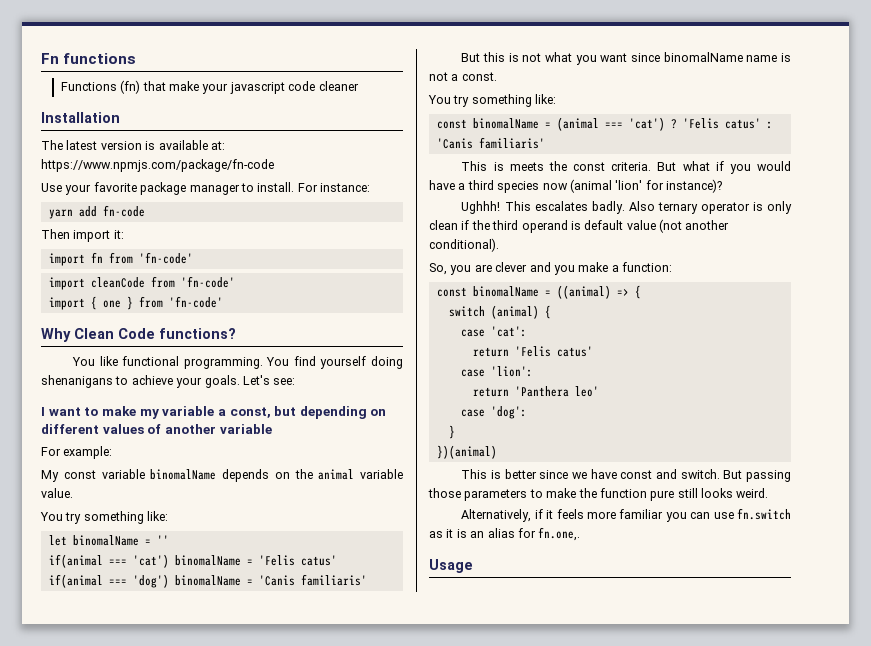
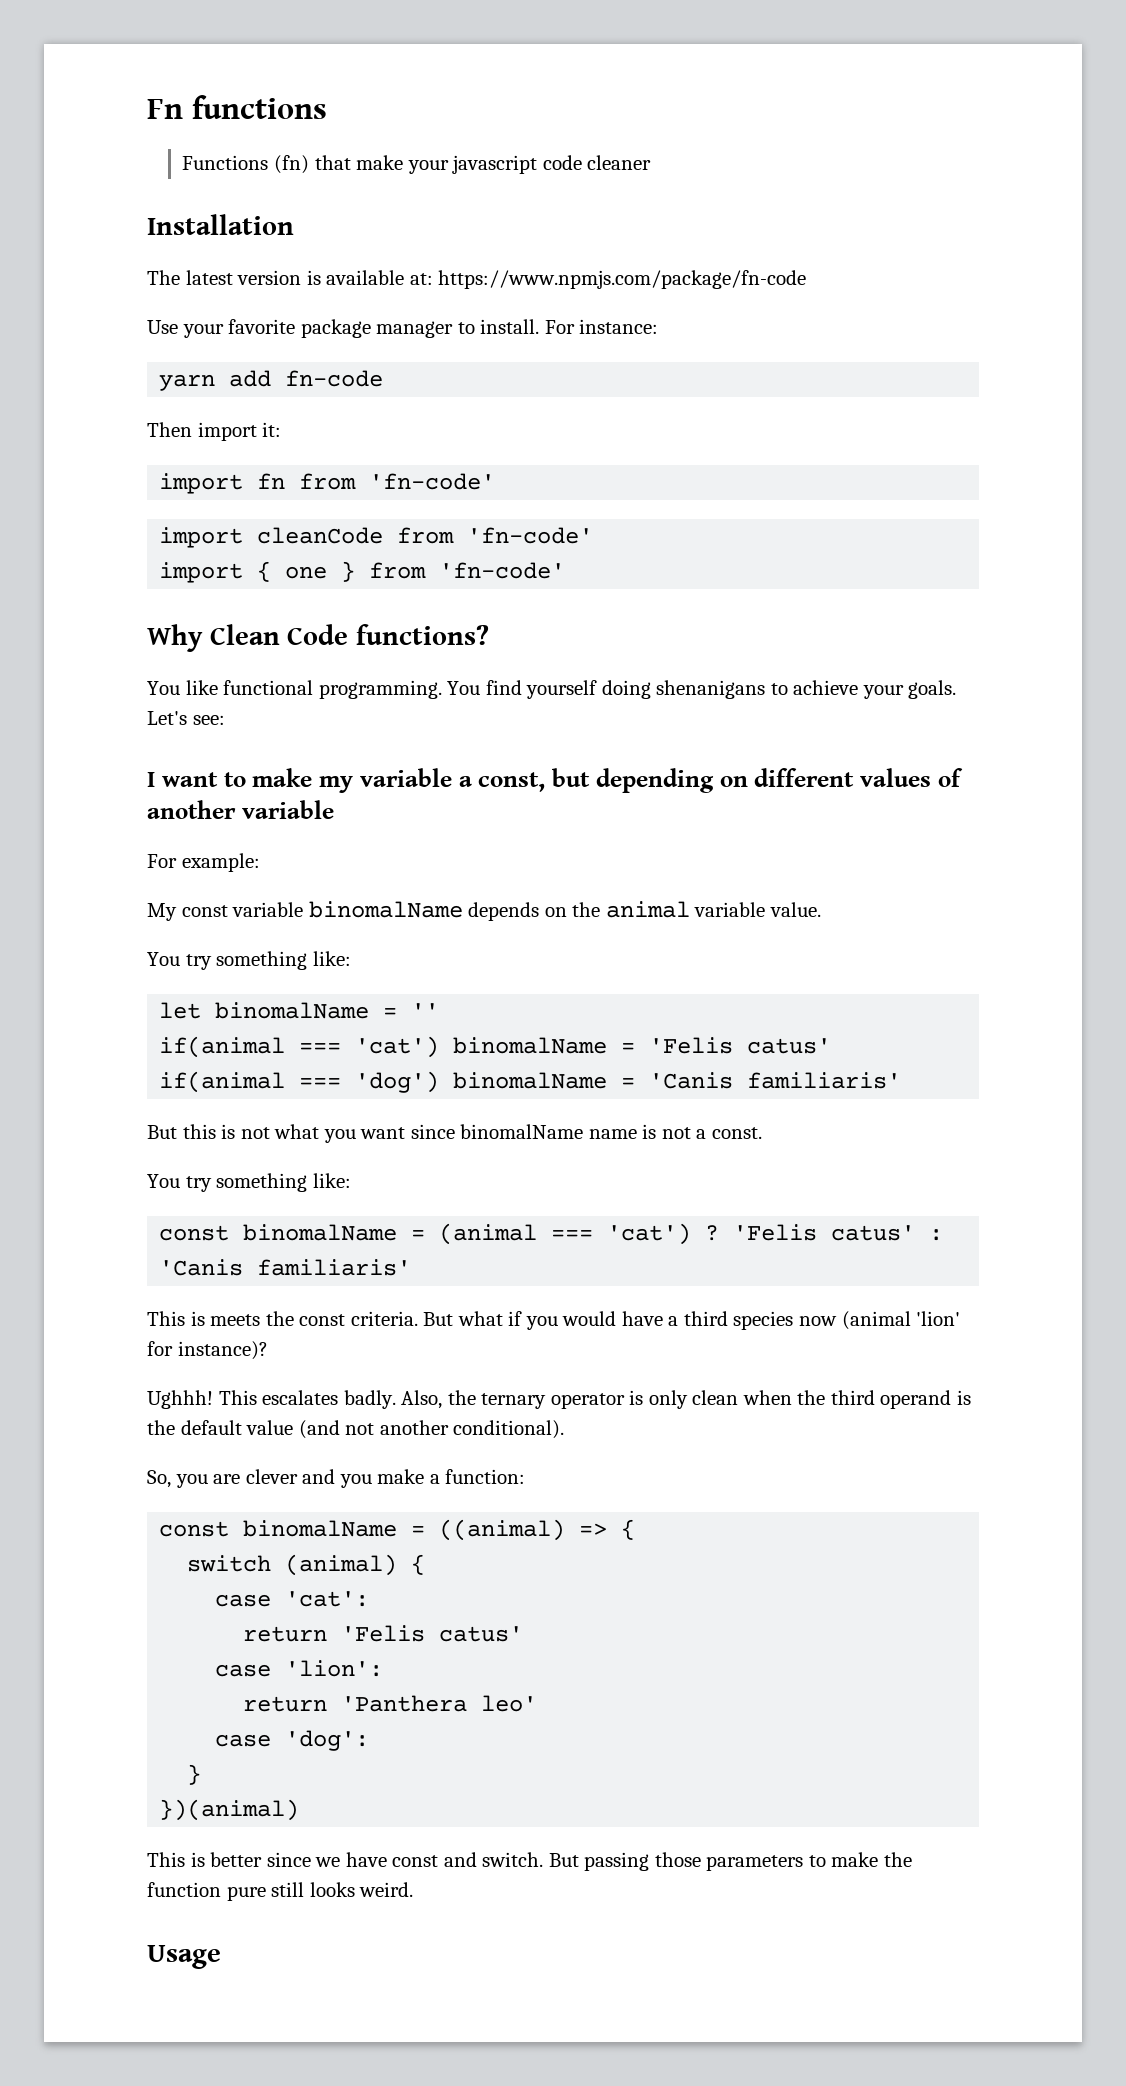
- Also ternary operator is only clean if the third operand is default value (not another conditional).
+ Also, the ternary operator is only clean when the third operand is the default value (and not another conditional).
- Alternatively, if it feels more familiar you can use fn.switch as it is an alias for fn.one,.

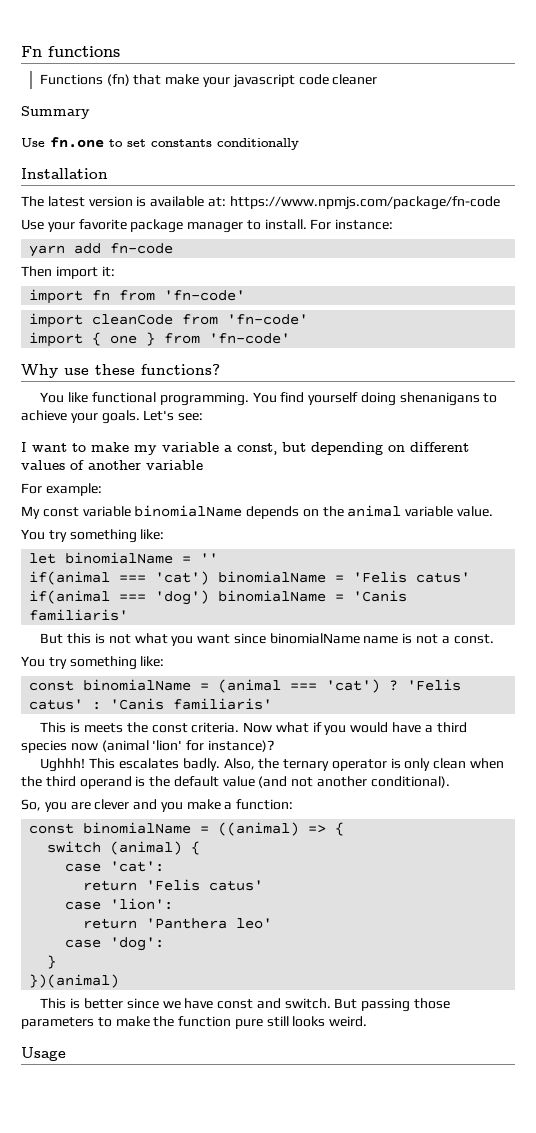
+ Summary
+ Use fn.one to set constants conditionally
- Why Clean Code functions?
+ Why use these functions?
- My const variable binomalName depends on the animal variable value.
+ My const variable binomialName depends on the animal variable value.
- let binomalName = ''
+ let binomialName = ''
- if(animal === 'cat') binomalName = 'Felis catus'
+ if(animal === 'cat') binomialName = 'Felis catus'
- if(animal === 'dog') binomalName = 'Canis familiaris'
+ if(animal === 'dog') binomialName = 'Canis familiaris'
- But this is not what you want since binomalName name is not a const.
+ But this is not what you want since binomialName name is not a const.
- const binomalName = (animal === 'cat') ?
+ const binomialName = (animal === 'cat') ?
- But what if you would have a third species now (animal 'lion' for instance)?
+ Now what if you would have a third species now (animal 'lion' for instance)?
- const binomalName = ((animal) => {
+ const binomialName = ((animal) => {

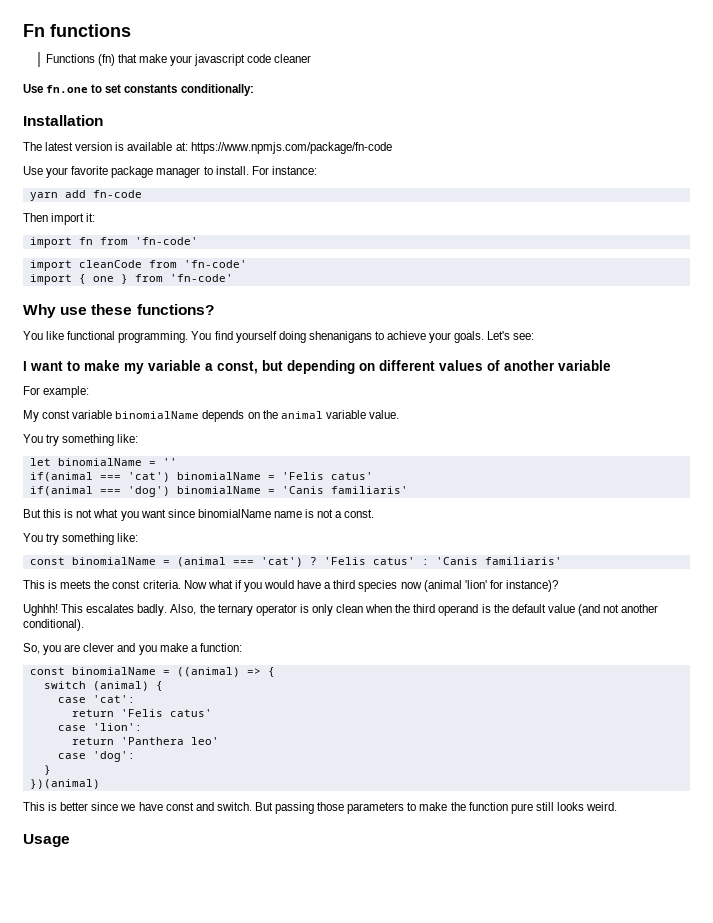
- Summary
- Use fn.one to set constants conditionally
+ Use fn.one to set constants conditionally:

